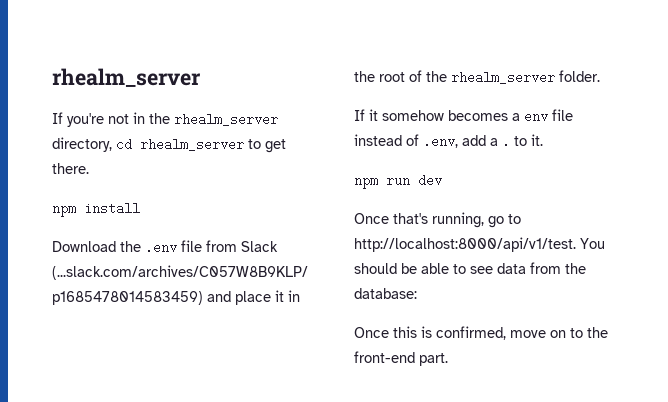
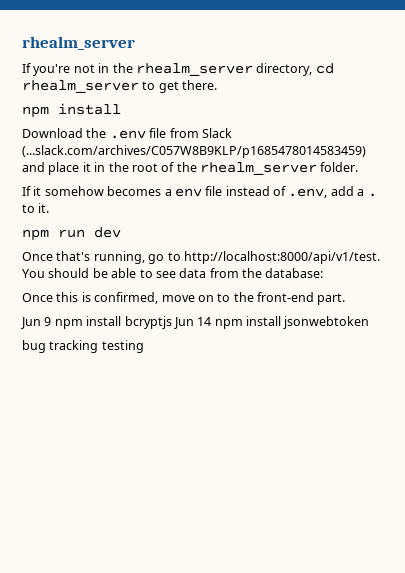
+ Jun 9 npm install bcryptjs Jun 14 npm install jsonwebtoken
+ bug tracking testing

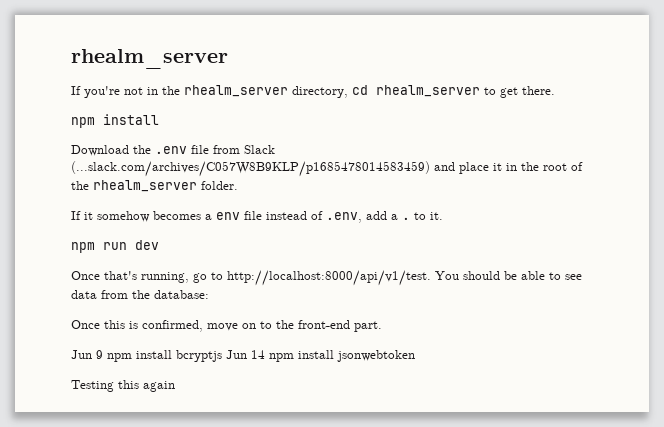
- bug tracking testing
+ Testing this again

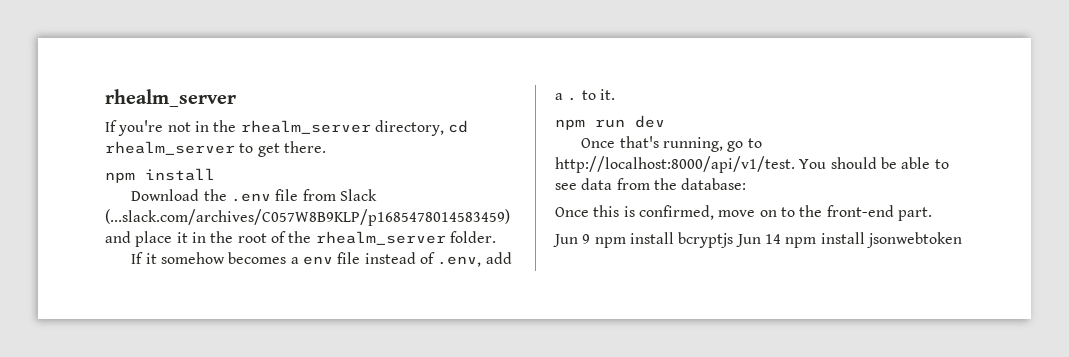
- Testing this again

